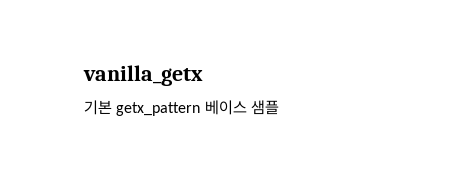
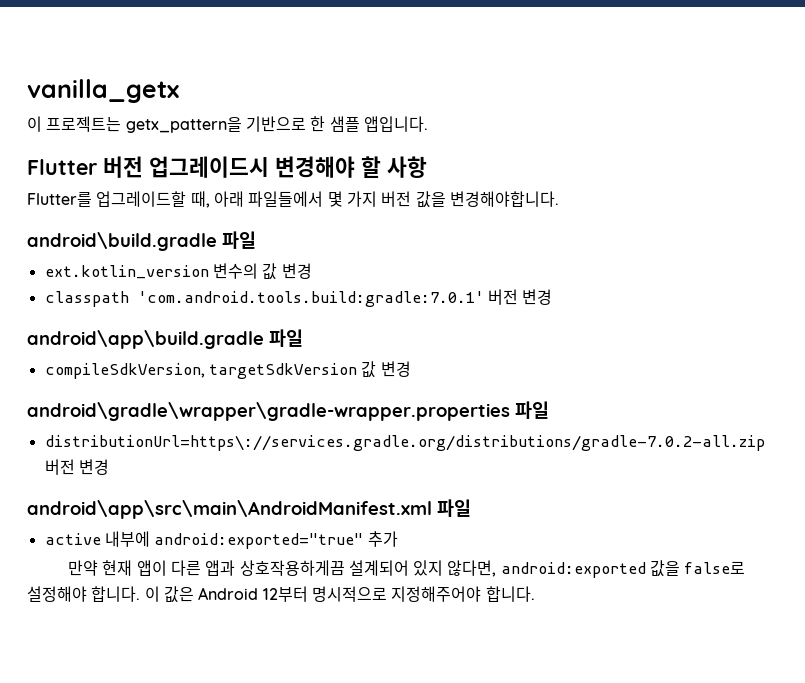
- 기본 getx_pattern 베이스 샘플
+ 이 프로젝트는 getx_pattern을 기반으로 한 샘플 앱입니다.
+ Flutter 버전 업그레이드시 변경해야 할 사항
+ Flutter를 업그레이드할 때, 아래 파일들에서 몇 가지 버전 값을 변경해야합니다.
+ android\build.gradle 파일
+ ext.kotlin_version 변수의 값 변경
+ classpath 'com.android.tools.build:gradle:7.0.1' 버전 변경
+ android\app\build.gradle 파일
+ compileSdkVersion, targetSdkVersion 값 변경
+ android\gradle\wrapper\gradle-wrapper.properties 파일
+ distributionUrl=https\://services.gradle.org/distributions/gradle-7.0.2-all.zip 버전 변경
+ android\app\src\main\AndroidManifest.xml 파일
+ active 내부에 android:exported="true" 추가
+ 만약 현재 앱이 다른 앱과 상호작용하게끔 설계되어 있지 않다면, android:exported 값을 false로 설정해야 합니다. 이 값은 Android 12부터 명시적으로 지정해주어야 합니다.

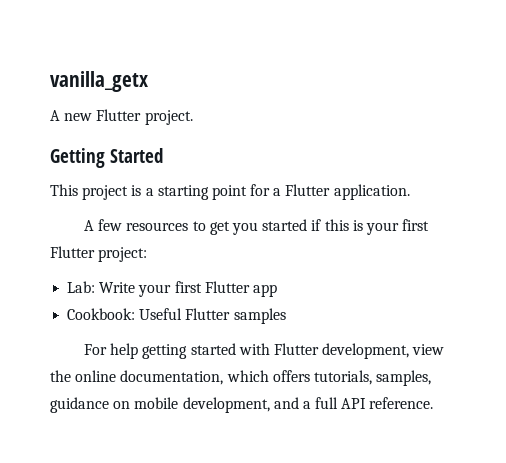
- 이 프로젝트는 getx_pattern을 기반으로 한 샘플 앱입니다.
- Flutter 버전 업그레이드시 변경해야 할 사항
- Flutter를 업그레이드할 때, 아래 파일들에서 몇 가지 버전 값을 변경해야합니다.
- android\build.gradle 파일
- ext.kotlin_version 변수의 값 변경
- classpath 'com.android.tools.build:gradle:7.0.1' 버전 변경
- android\app\build.gradle 파일
- compileSdkVersion, targetSdkVersion 값 변경
- android\gradle\wrapper\gradle-wrapper.properties 파일
- distributionUrl=https\://services.gradle.org/distributions/gradle-7.0.2-all.zip 버전 변경
- android\app\src\main\AndroidManifest.xml 파일
- active 내부에 android:exported="true" 추가
- 만약 현재 앱이 다른 앱과 상호작용하게끔 설계되어 있지 않다면, android:exported 값을 false로 설정해야 합니다. 이 값은 Android 12부터 명시적으로 지정해주어야 합니다.
+ A new Flutter project.
+ Getting Started
+ This project is a starting point for a Flutter application.
+ A few resources to get you started if this is your first Flutter project:
+ Lab: Write your first Flutter app
+ Cookbook: Useful Flutter samples
+ For help getting started with Flutter development, view the online documentation, which offers tutorials, samples, guidance on mobile development, and a full API reference.

